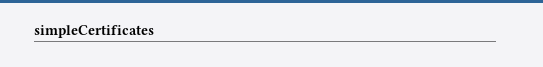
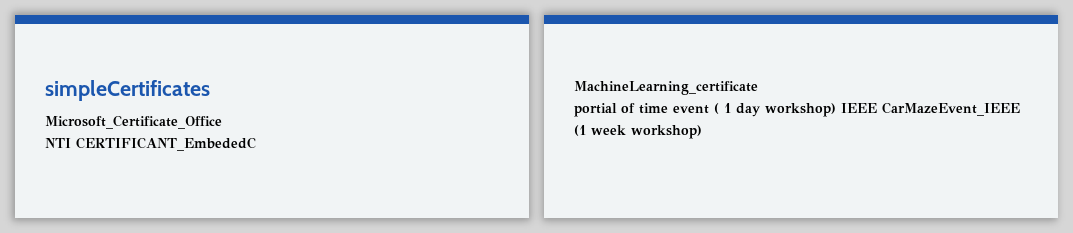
+ Microsoft_Certificate_Office
+ NTI CERTIFICANT_EmbededC
+ MachineLearning_certificate
+ portial of time event ( 1 day workshop) IEEE CarMazeEvent_IEEE (1 week workshop)

